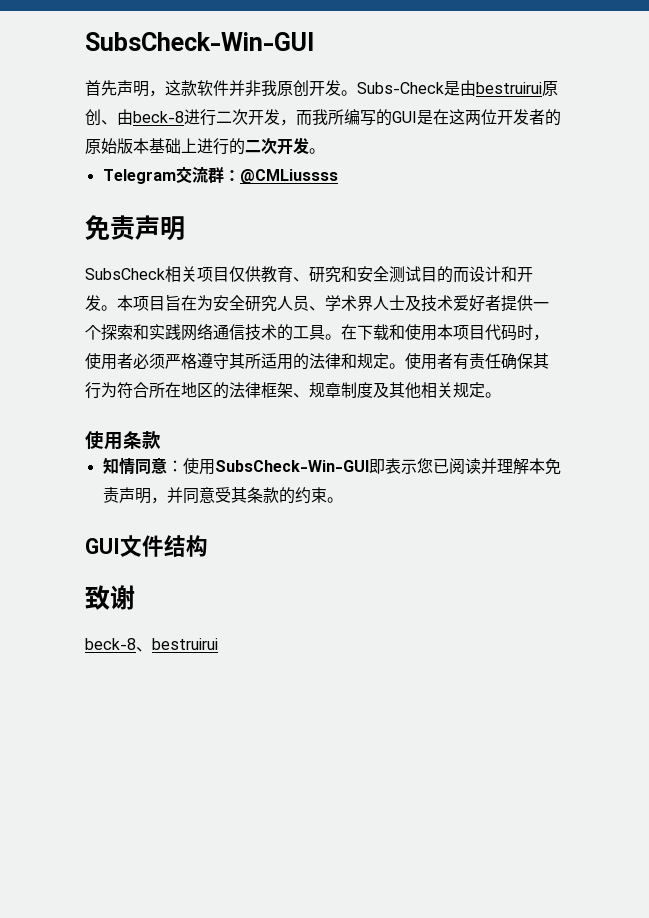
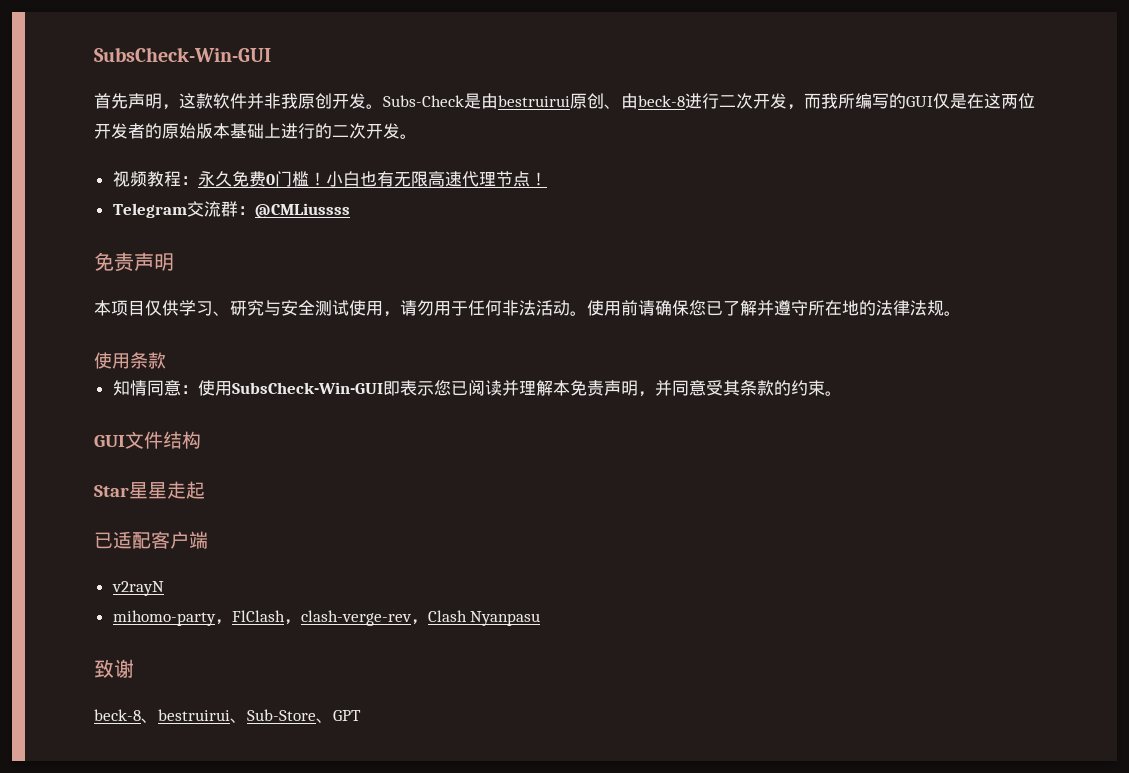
- Subs-Check是由bestruirui原创、由beck-8进行二次开发，而我所编写的GUI是在这两位开发者的原始版本基础上进行的二次开发。
+ Subs-Check是由bestruirui原创、由beck-8进行二次开发，而我所编写的GUI仅是在这两位开发者的原始版本基础上进行的二次开发。
+ 视频教程：永久免费0门槛！小白也有无限高速代理节点！
- SubsCheck相关项目仅供教育、研究和安全测试目的而设计和开发。本项目旨在为安全研究人员、学术界人士及技术爱好者提供一个探索和实践网络通信技术的工具。在下载和使用本项目代码时，使用者必须严格遵守其所适用的法律和规定。使用者有责任确保其行为符合所在地区的法律框架、规章制度及其他相关规定。
+ 本项目仅供学习、研究与安全测试使用，请勿用于任何非法活动。使用前请确保您已了解并遵守所在地的法律法规。
+ Star星星走起
+ 已适配客户端
+ v2rayN
+ mihomo-party，FlClash，clash-verge-rev，Clash Nyanpasu
- beck-8、bestruirui
+ beck-8、bestruirui、Sub-Store、GPT

